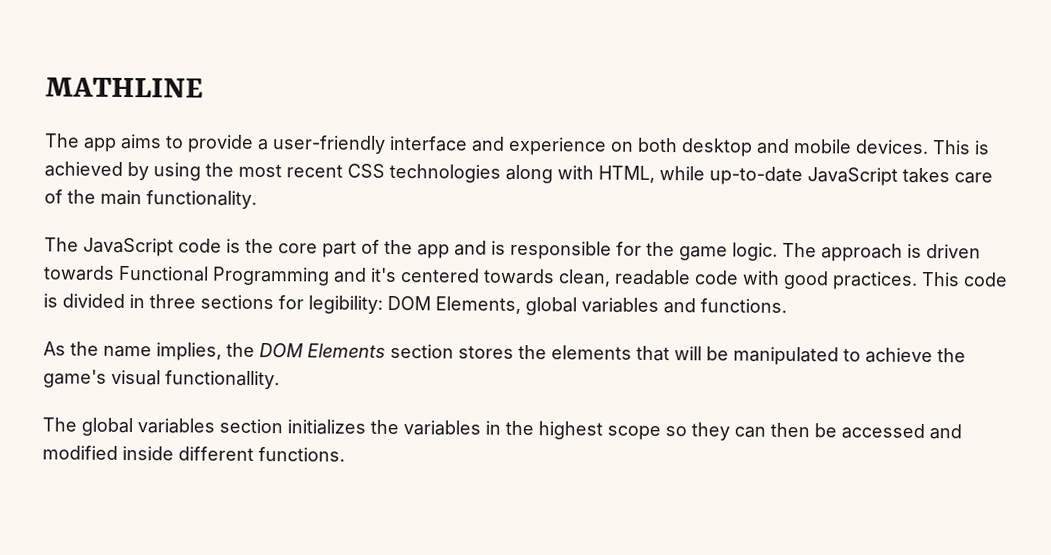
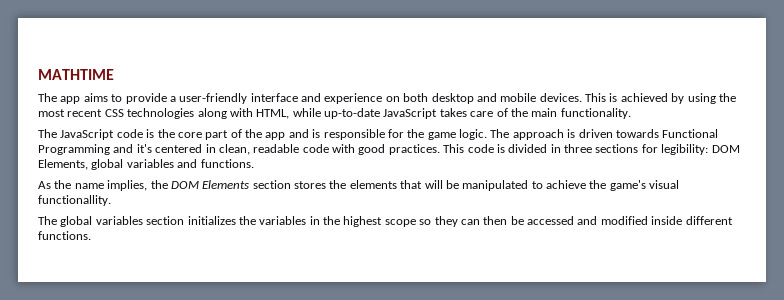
- MATHLINE
+ MATHTIME
- The approach is driven towards Functional Programming and it's centered towards clean, readable code with good practices.
+ The approach is driven towards Functional Programming and it's centered in clean, readable code with good practices.

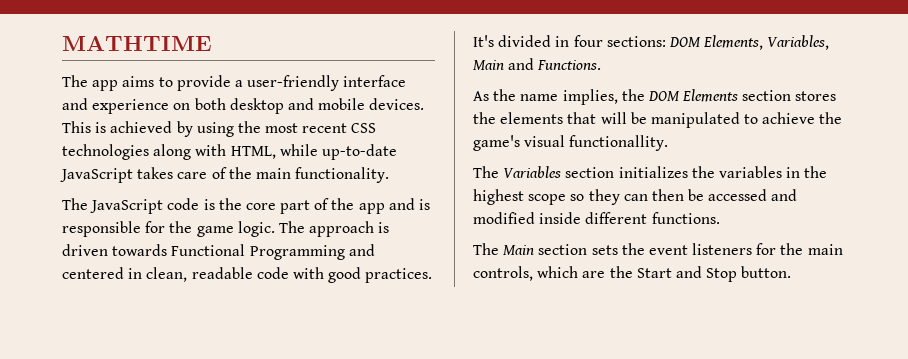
- The approach is driven towards Functional Programming and it's centered in clean, readable code with good practices.
+ The approach is driven towards Functional Programming and centered in clean, readable code with good practices.
- This code is divided in three sections for legibility: DOM Elements, global variables and functions.
+ It's divided in four sections: DOM Elements, Variables, Main and Functions.
- The global variables section initializes the variables in the highest scope so they can then be accessed and modified inside different functions.
+ The Variables section initializes the variables in the highest scope so they can then be accessed and modified inside different functions.
+ The Main section sets the event listeners for the main controls, which are the Start and Stop button.

